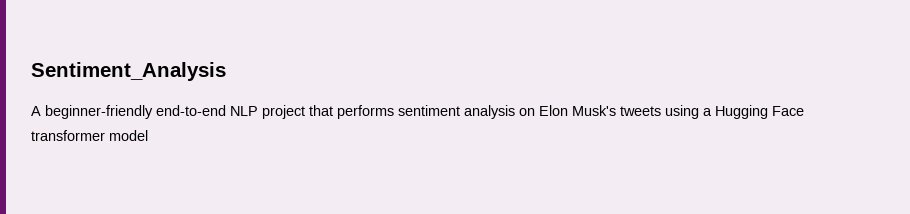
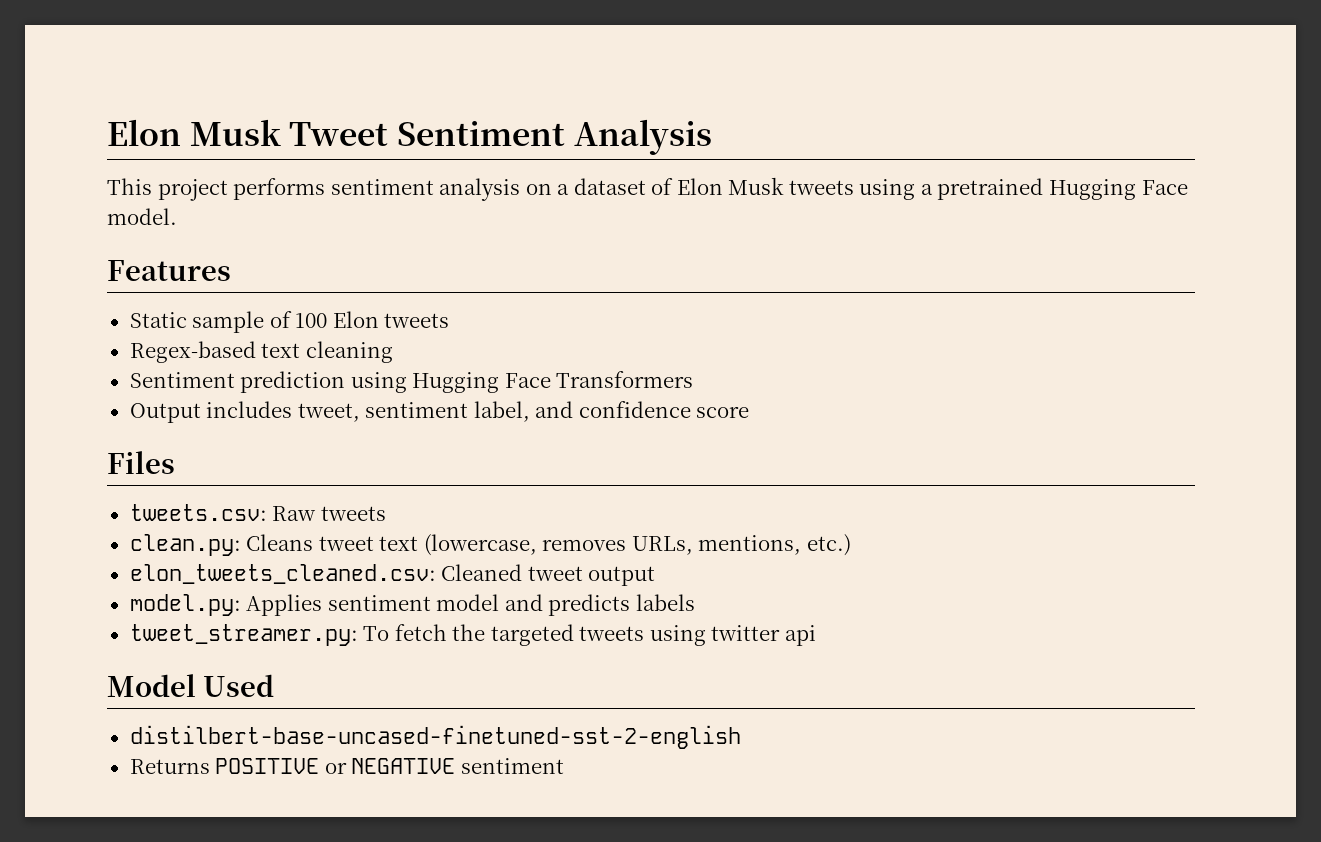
- Sentiment_Analysis
- A beginner-friendly end-to-end NLP project that performs sentiment analysis on Elon Musk's tweets using a Hugging Face transformer model
+ Elon Musk Tweet Sentiment Analysis
+ This project performs sentiment analysis on a dataset of Elon Musk tweets using a pretrained Hugging Face model.
+ Features
+ Static sample of 100 Elon tweets
+ Regex-based text cleaning
+ Sentiment prediction using Hugging Face Transformers
+ Output includes tweet, sentiment label, and confidence score
+ Files
+ tweets.csv: Raw tweets
+ clean.py: Cleans tweet text (lowercase, removes URLs, mentions, etc.)
+ elon_tweets_cleaned.csv: Cleaned tweet output
+ model.py: Applies sentiment model and predicts labels
+ tweet_streamer.py: To fetch the targeted tweets using twitter api
+ Model Used
+ distilbert-base-uncased-finetuned-sst-2-english
+ Returns POSITIVE or NEGATIVE sentiment

